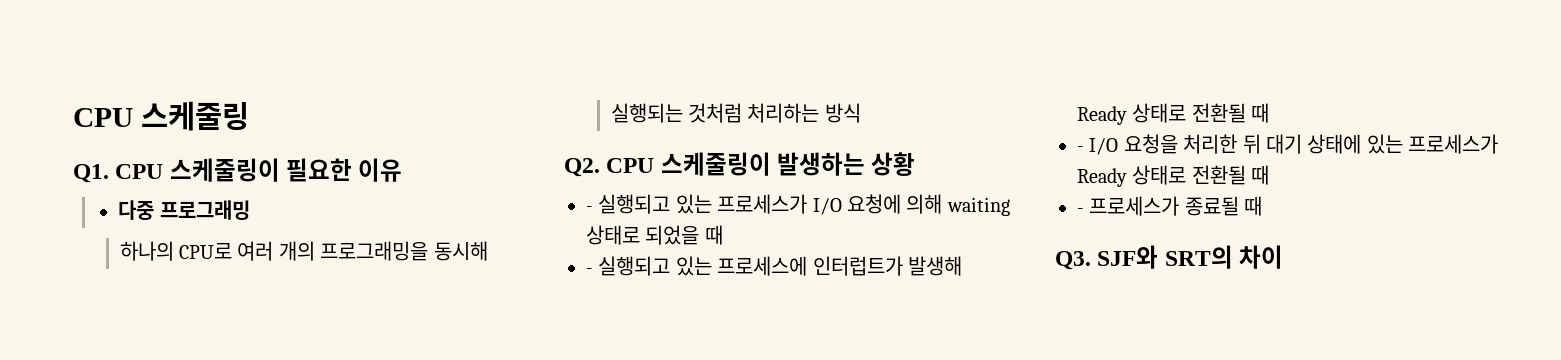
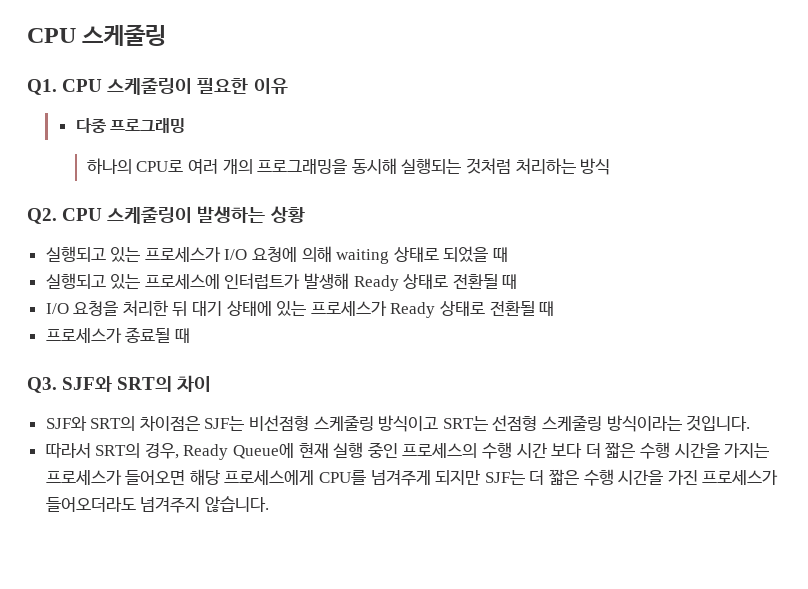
- - 실행되고 있는 프로세스가 I/O 요청에 의해 waiting 상태로 되었을 때
+ 실행되고 있는 프로세스가 I/O 요청에 의해 waiting 상태로 되었을 때
- - 실행되고 있는 프로세스에 인터럽트가 발생해 Ready 상태로 전환될 때
+ 실행되고 있는 프로세스에 인터럽트가 발생해 Ready 상태로 전환될 때
- - I/O 요청을 처리한 뒤 대기 상태에 있는 프로세스가 Ready 상태로 전환될 때
+ I/O 요청을 처리한 뒤 대기 상태에 있는 프로세스가 Ready 상태로 전환될 때
- - 프로세스가 종료될 때
+ 프로세스가 종료될 때
+ SJF와 SRT의 차이점은 SJF는 비선점형 스케줄링 방식이고 SRT는 선점형 스케줄링 방식이라는 것입니다.
+ 따라서 SRT의 경우, Ready Queue에 현재 실행 중인 프로세스의 수행 시간 보다 더 짧은 수행 시간을 가지는 프로세스가 들어오면 해당 프로세스에게 CPU를 넘겨주게 되지만 SJF는 더 짧은 수행 시간을 가진 프로세스가 들어오더라도 넘겨주지 않습니다.

